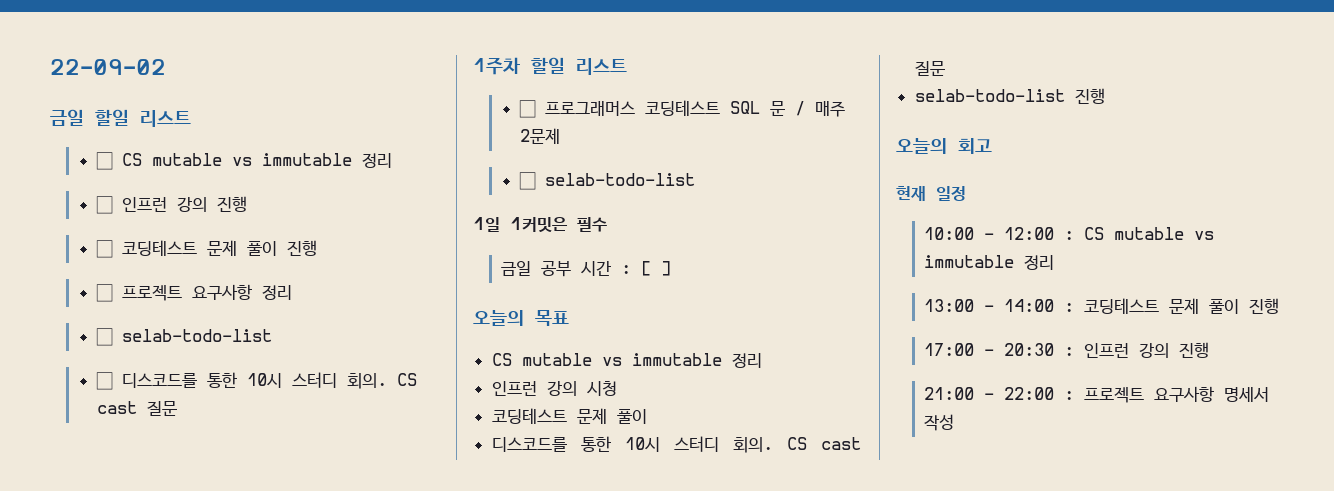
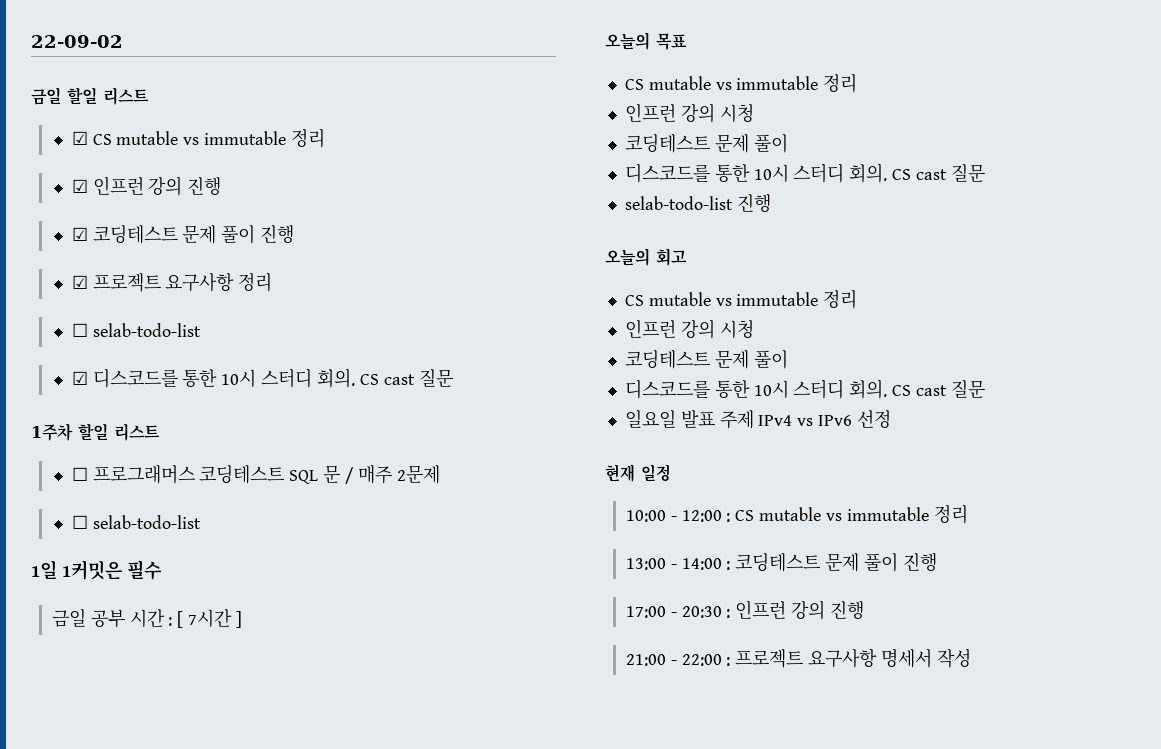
- ☐ CS mutable vs immutable 정리
- ☐ 인프런 강의 진행
- ☐ 코딩테스트 문제 풀이 진행
- ☐ 프로젝트 요구사항 정리
+ ☑ CS mutable vs immutable 정리
+ ☑ 인프런 강의 진행
+ ☑ 코딩테스트 문제 풀이 진행
+ ☑ 프로젝트 요구사항 정리
- ☐ 디스코드를 통한 10시 스터디 회의.
+ ☑ 디스코드를 통한 10시 스터디 회의.
- 금일 공부 시간 : [ ]
+ 금일 공부 시간 : [ 7시간 ]
  오늘의 회고
+ CS mutable vs immutable 정리
+ 인프런 강의 시청
+ 코딩테스트 문제 풀이
+ 디스코드를 통한 10시 스터디 회의. CS cast 질문
+ 일요일 발표 주제 IPv4 vs IPv6 선정

